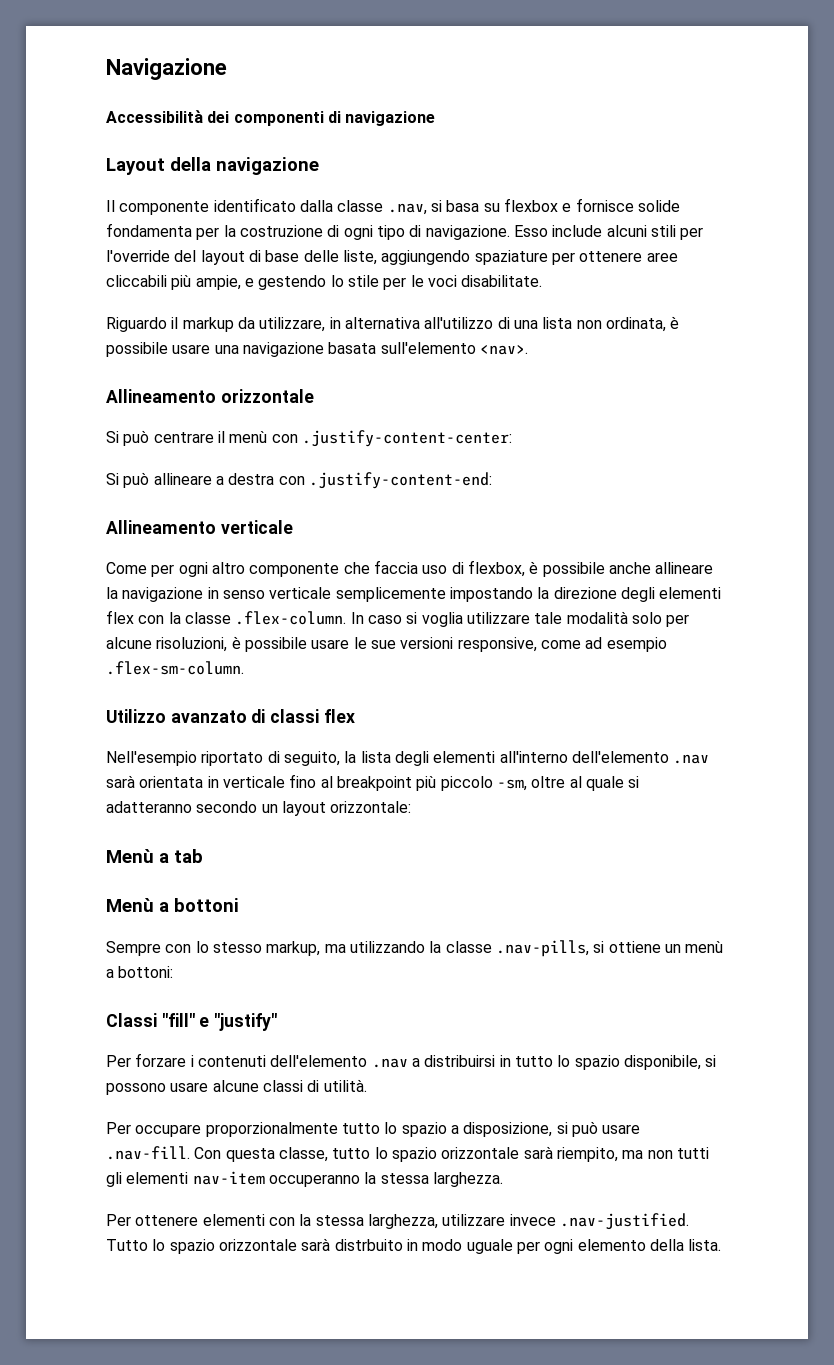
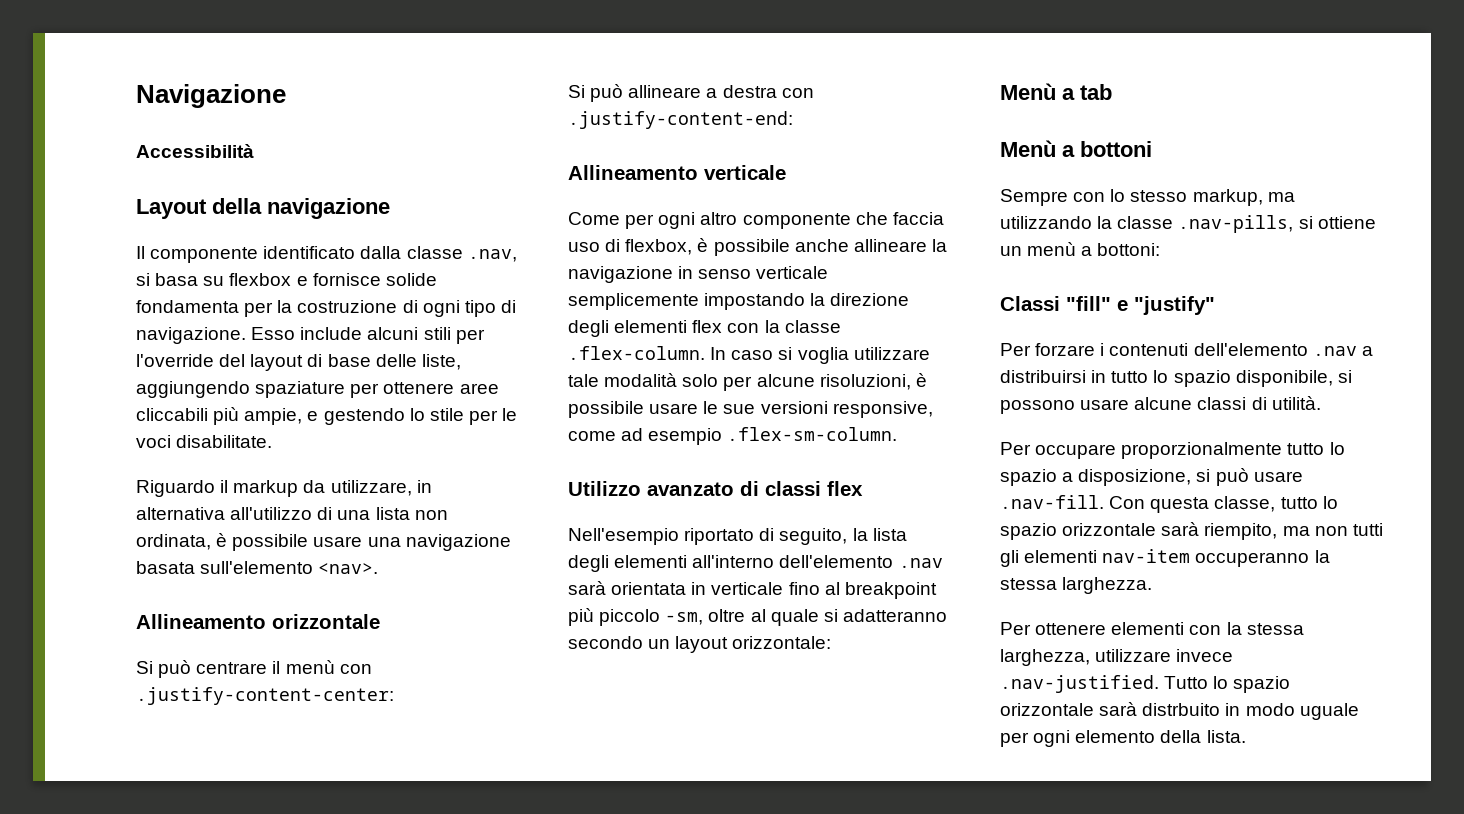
- Accessibilità dei componenti di navigazione
+ Accessibilità

